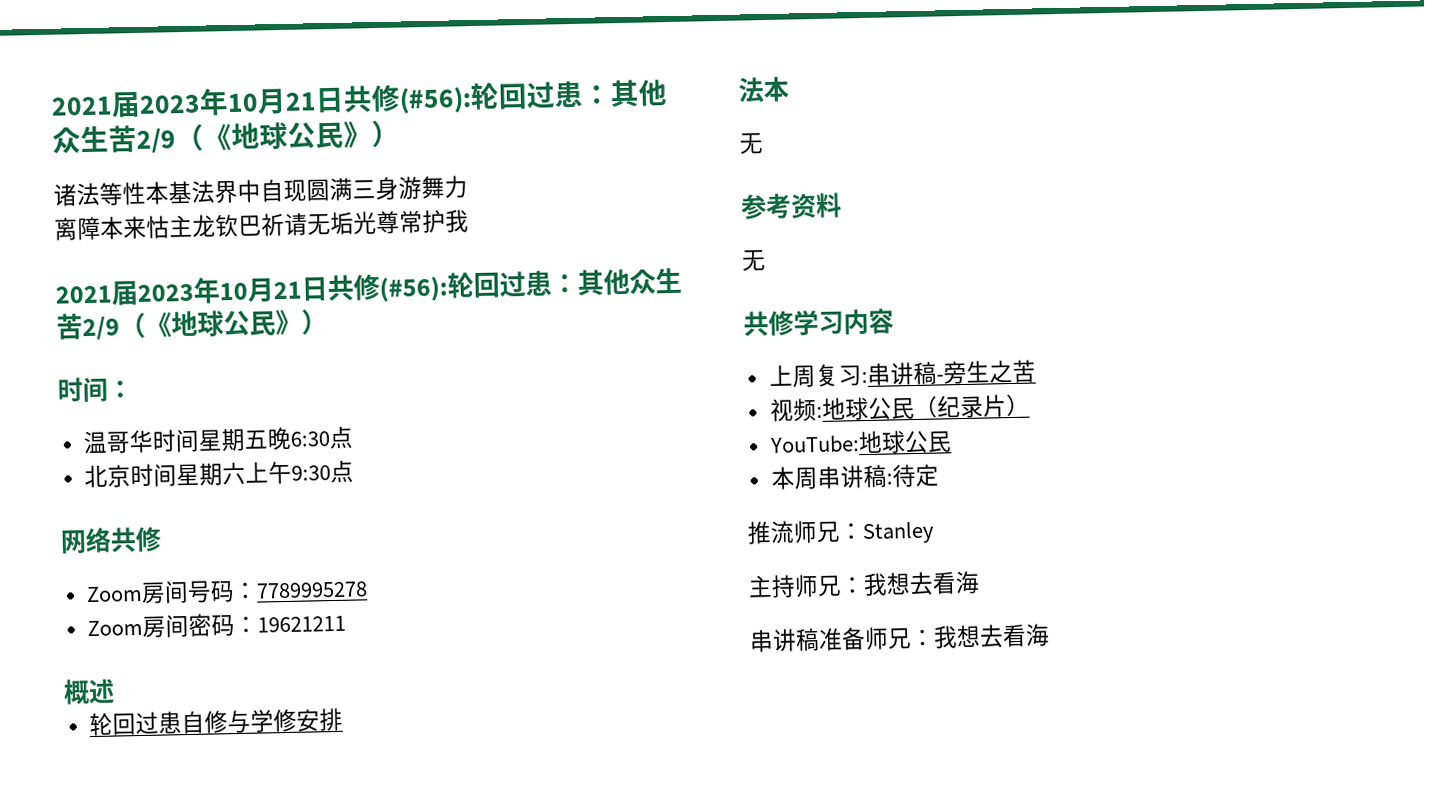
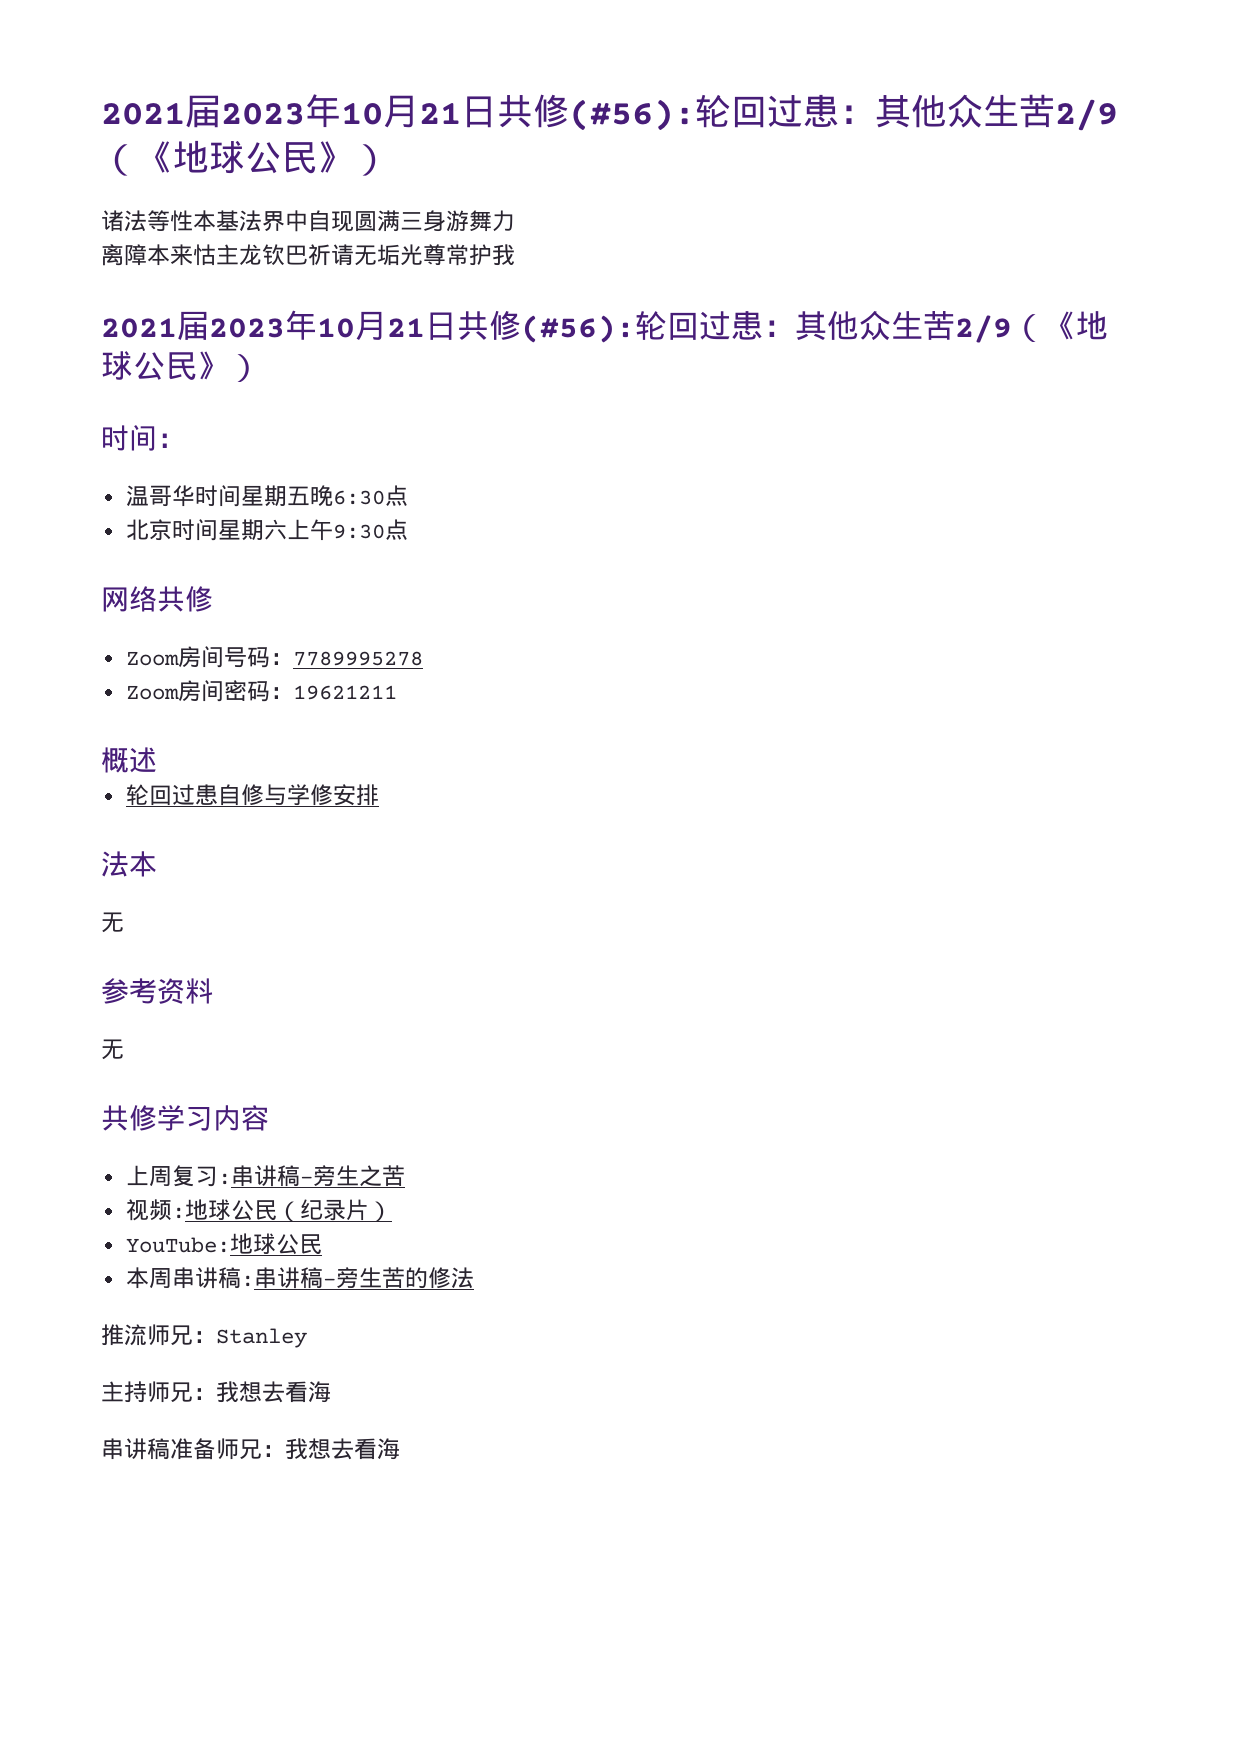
- 本周串讲稿:待定
+ 本周串讲稿:串讲稿-旁生苦的修法

